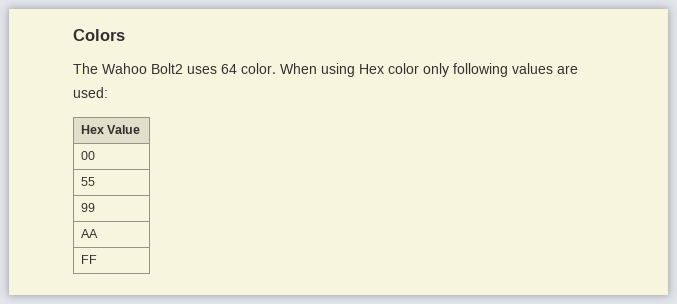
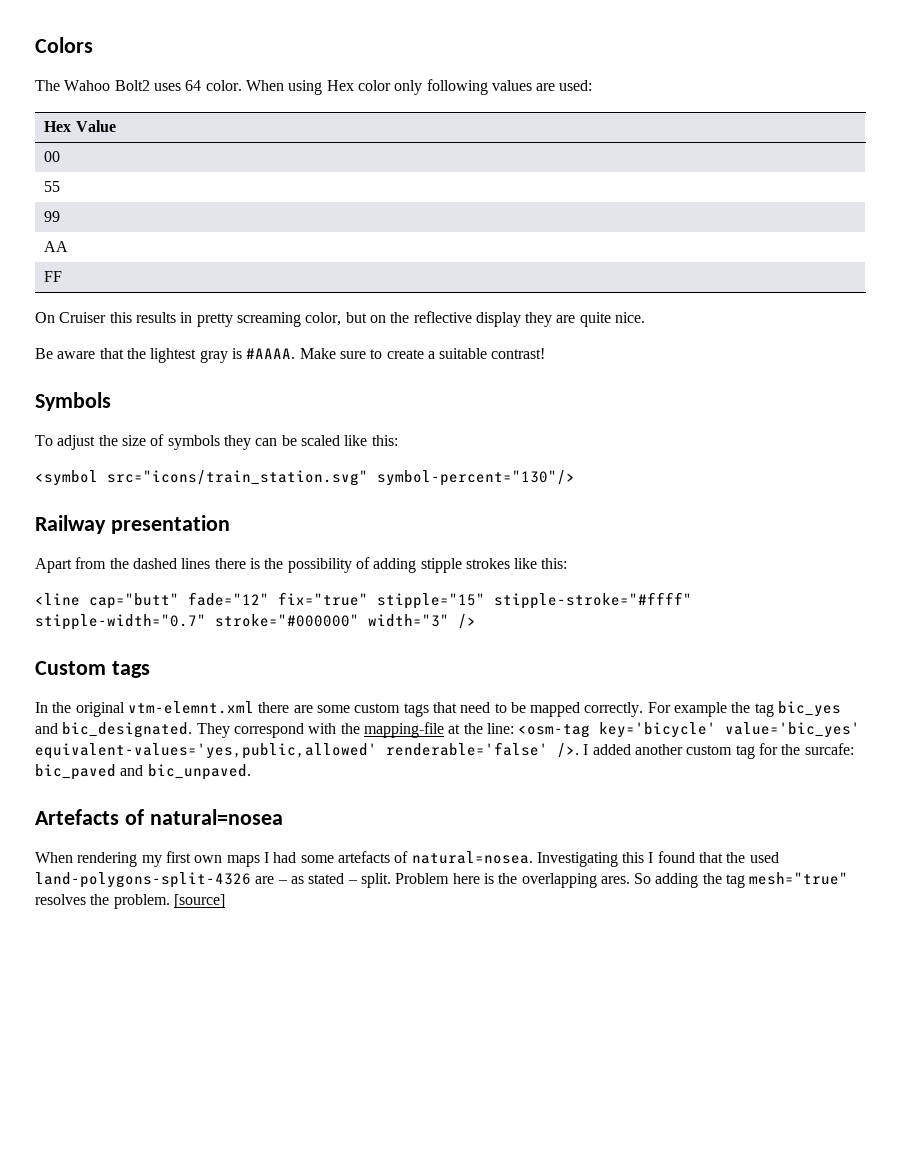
+ On Cruiser this results in pretty screaming color, but on the reflective display they are quite nice.
+ Be aware that the lightest gray is #AAAA. Make sure to create a suitable contrast!
+ Symbols
+ To adjust the size of symbols they can be scaled like this:
+ <symbol src="icons/train_station.svg" symbol-percent="130"/>
+ Railway presentation
+ Apart from the dashed lines there is the possibility of adding stipple strokes like this:
+ <line cap="butt" fade="12" fix="true" stipple="15" stipple-stroke="#ffff" stipple-width="0.7" stroke="#000000" width="3" />
+ Custom tags
+ In the original vtm-elemnt.xml there are some custom tags that need to be mapped correctly. For example the tag bic_yes and bic_designated. They correspond with the mapping-file at the line: <osm-tag key='bicycle' value='bic_yes' equivalent-values='yes,public,allowed' renderable='false' />. I added another custom tag for the surcafe: bic_paved and bic_unpaved.
+ Artefacts of natural=nosea
+ When rendering my first own maps I had some artefacts of natural=nosea. Investigating this I found that the used land-polygons-split-4326 are – as stated – split. Problem here is the overlapping ares. So adding the tag mesh="true" resolves the problem. [source]

